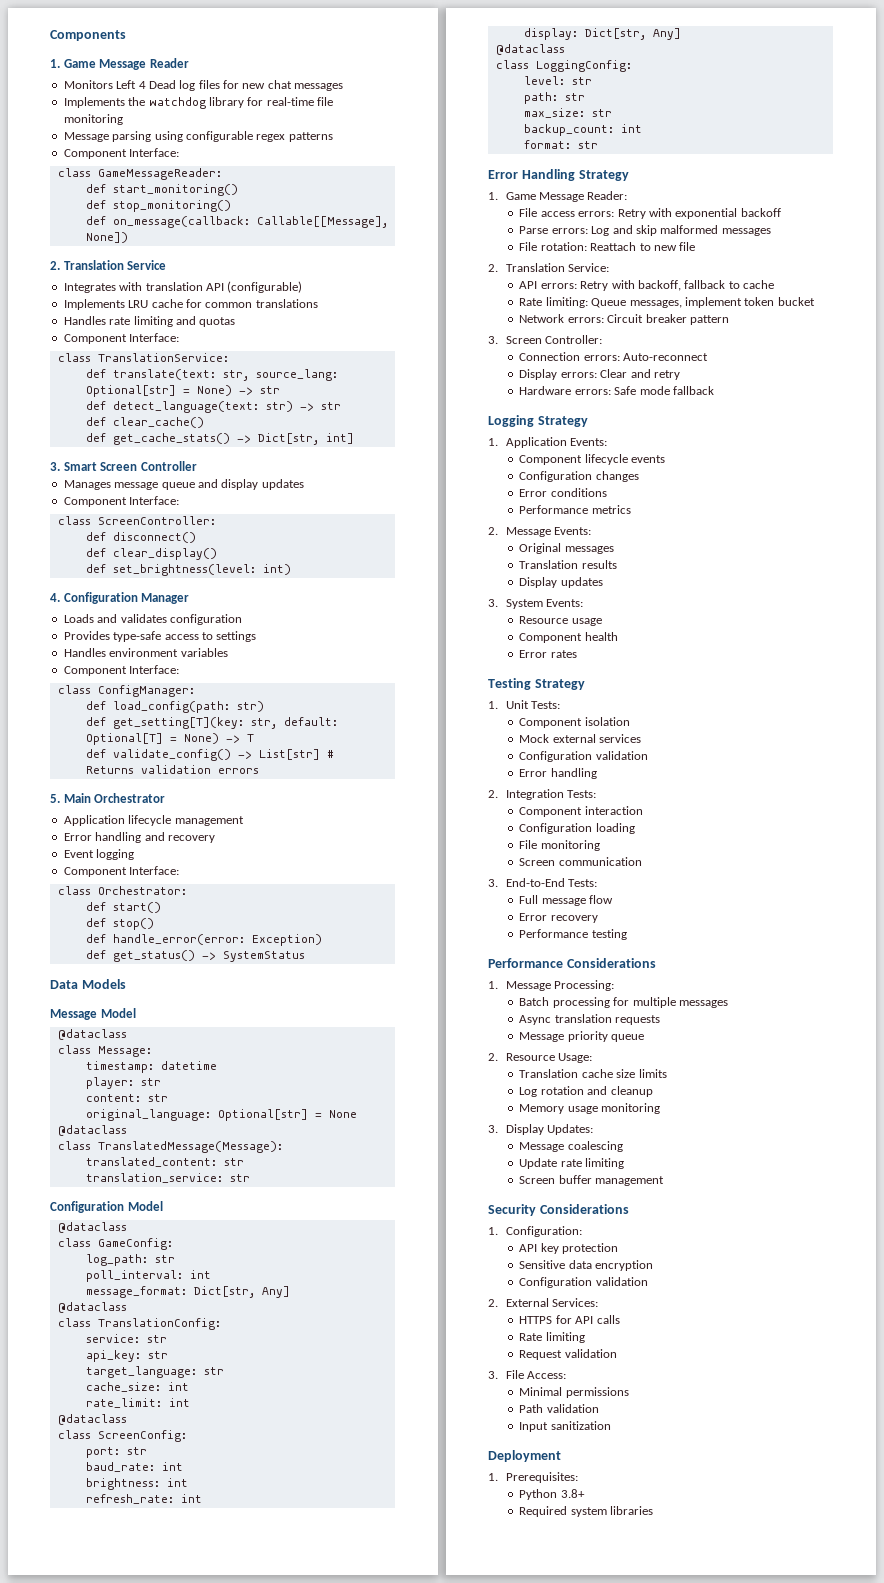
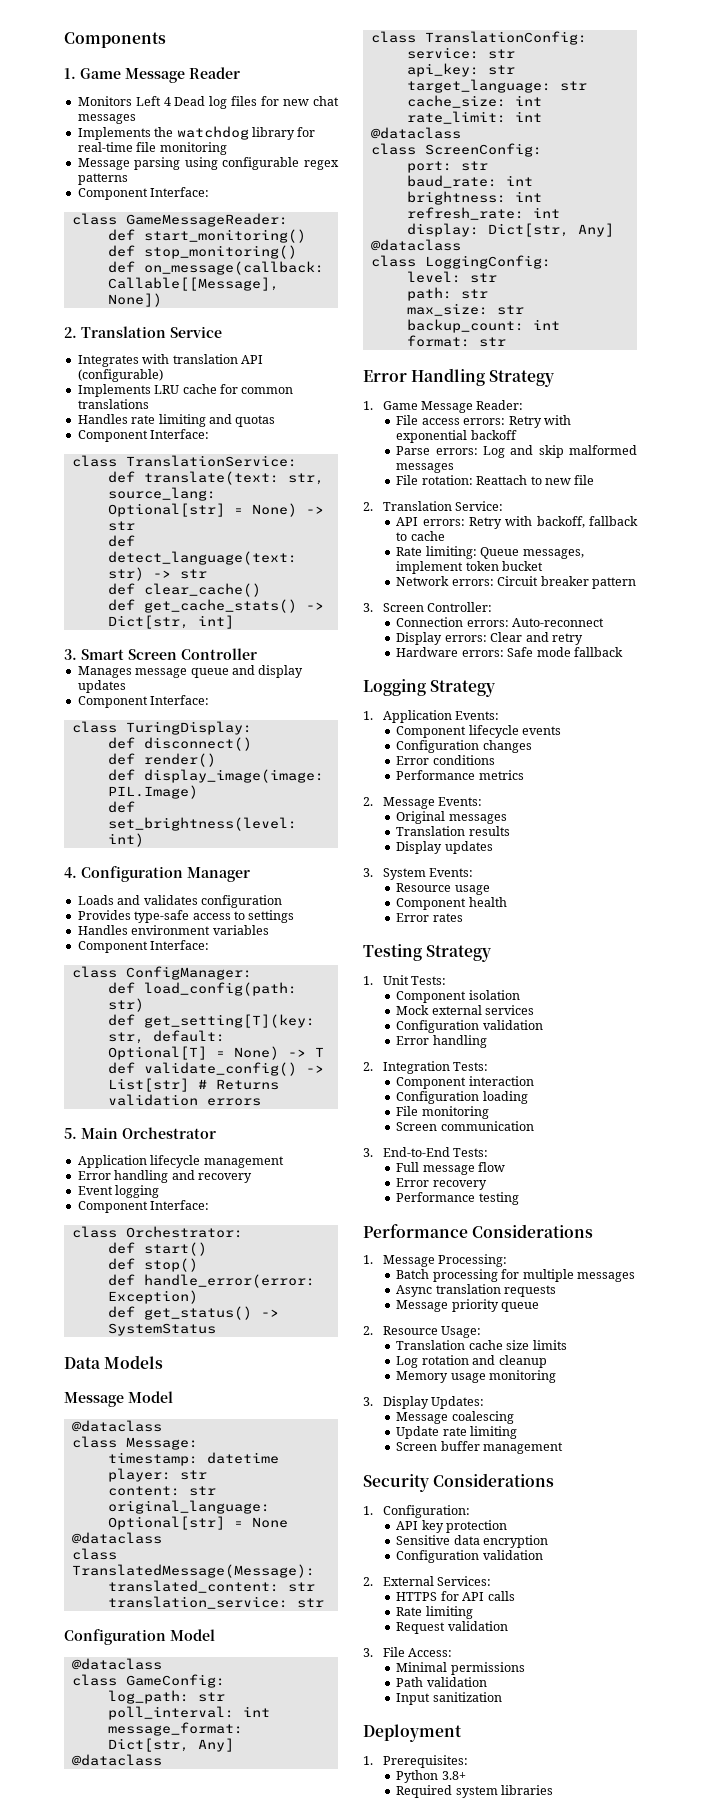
- class ScreenController:
+ class TuringDisplay:
- def clear_display()
+ def render()
+ def display_image(image: PIL.Image)

